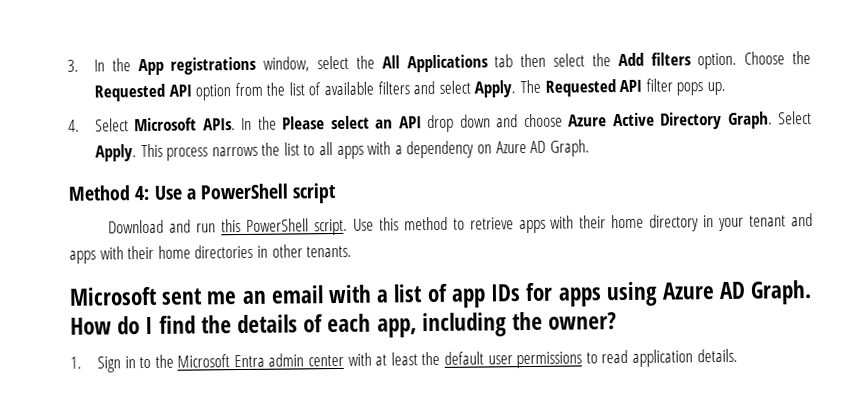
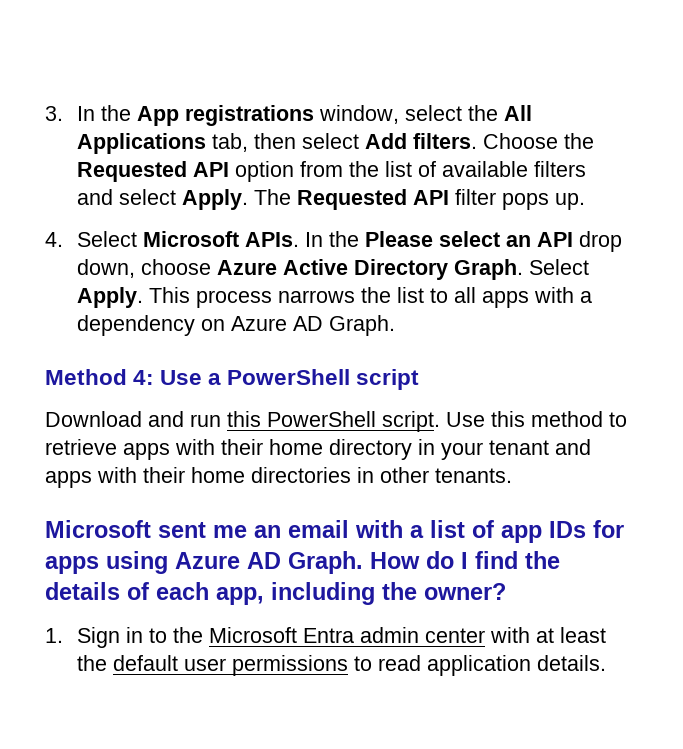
- 3. In the App registrations window, select the All Applications tab then select the Add filters option.
+ 3. In the App registrations window, select the All Applications tab, then select Add filters.
- In the Please select an API drop down and choose Azure Active Directory Graph.
+ In the Please select an API drop down, choose Azure Active Directory Graph.

